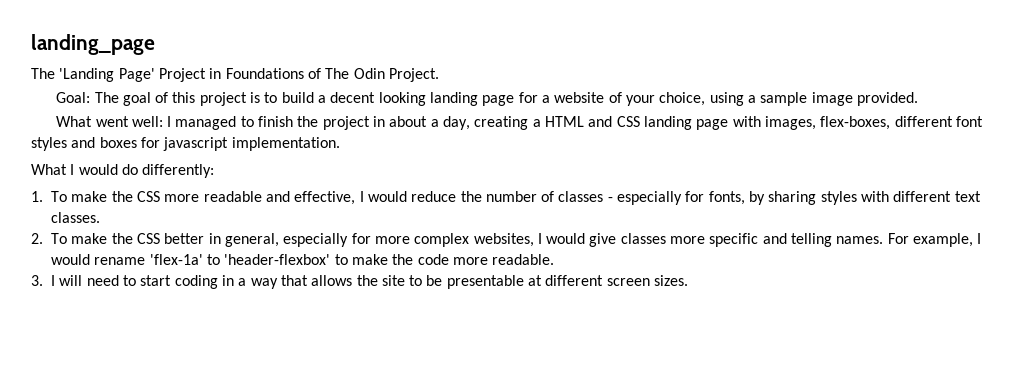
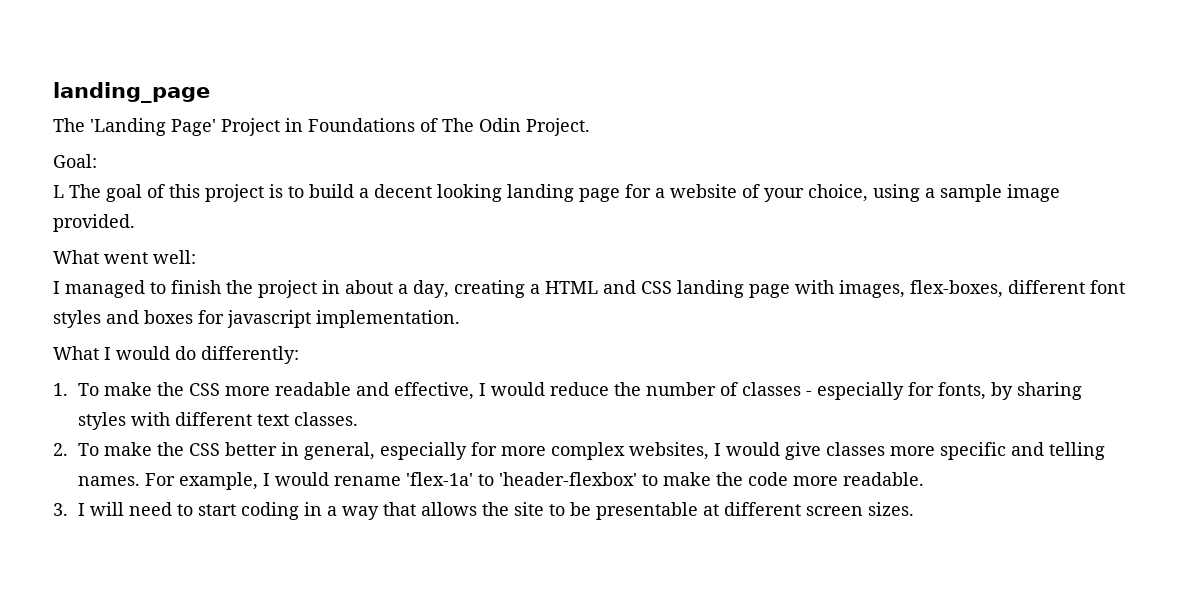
- Goal: The goal of this project is to build a decent looking landing page for a website of your choice, using a sample image provided.
+ Goal:
+ L The goal of this project is to build a decent looking landing page for a website of your choice, using a sample image provided.
- What went well: I managed to finish the project in about a day, creating a HTML and CSS landing page with images, flex-boxes, different font styles and boxes for javascript implementation.
+ What went well:
+ I managed to finish the project in about a day, creating a HTML and CSS landing page with images, flex-boxes, different font styles and boxes for javascript implementation.

